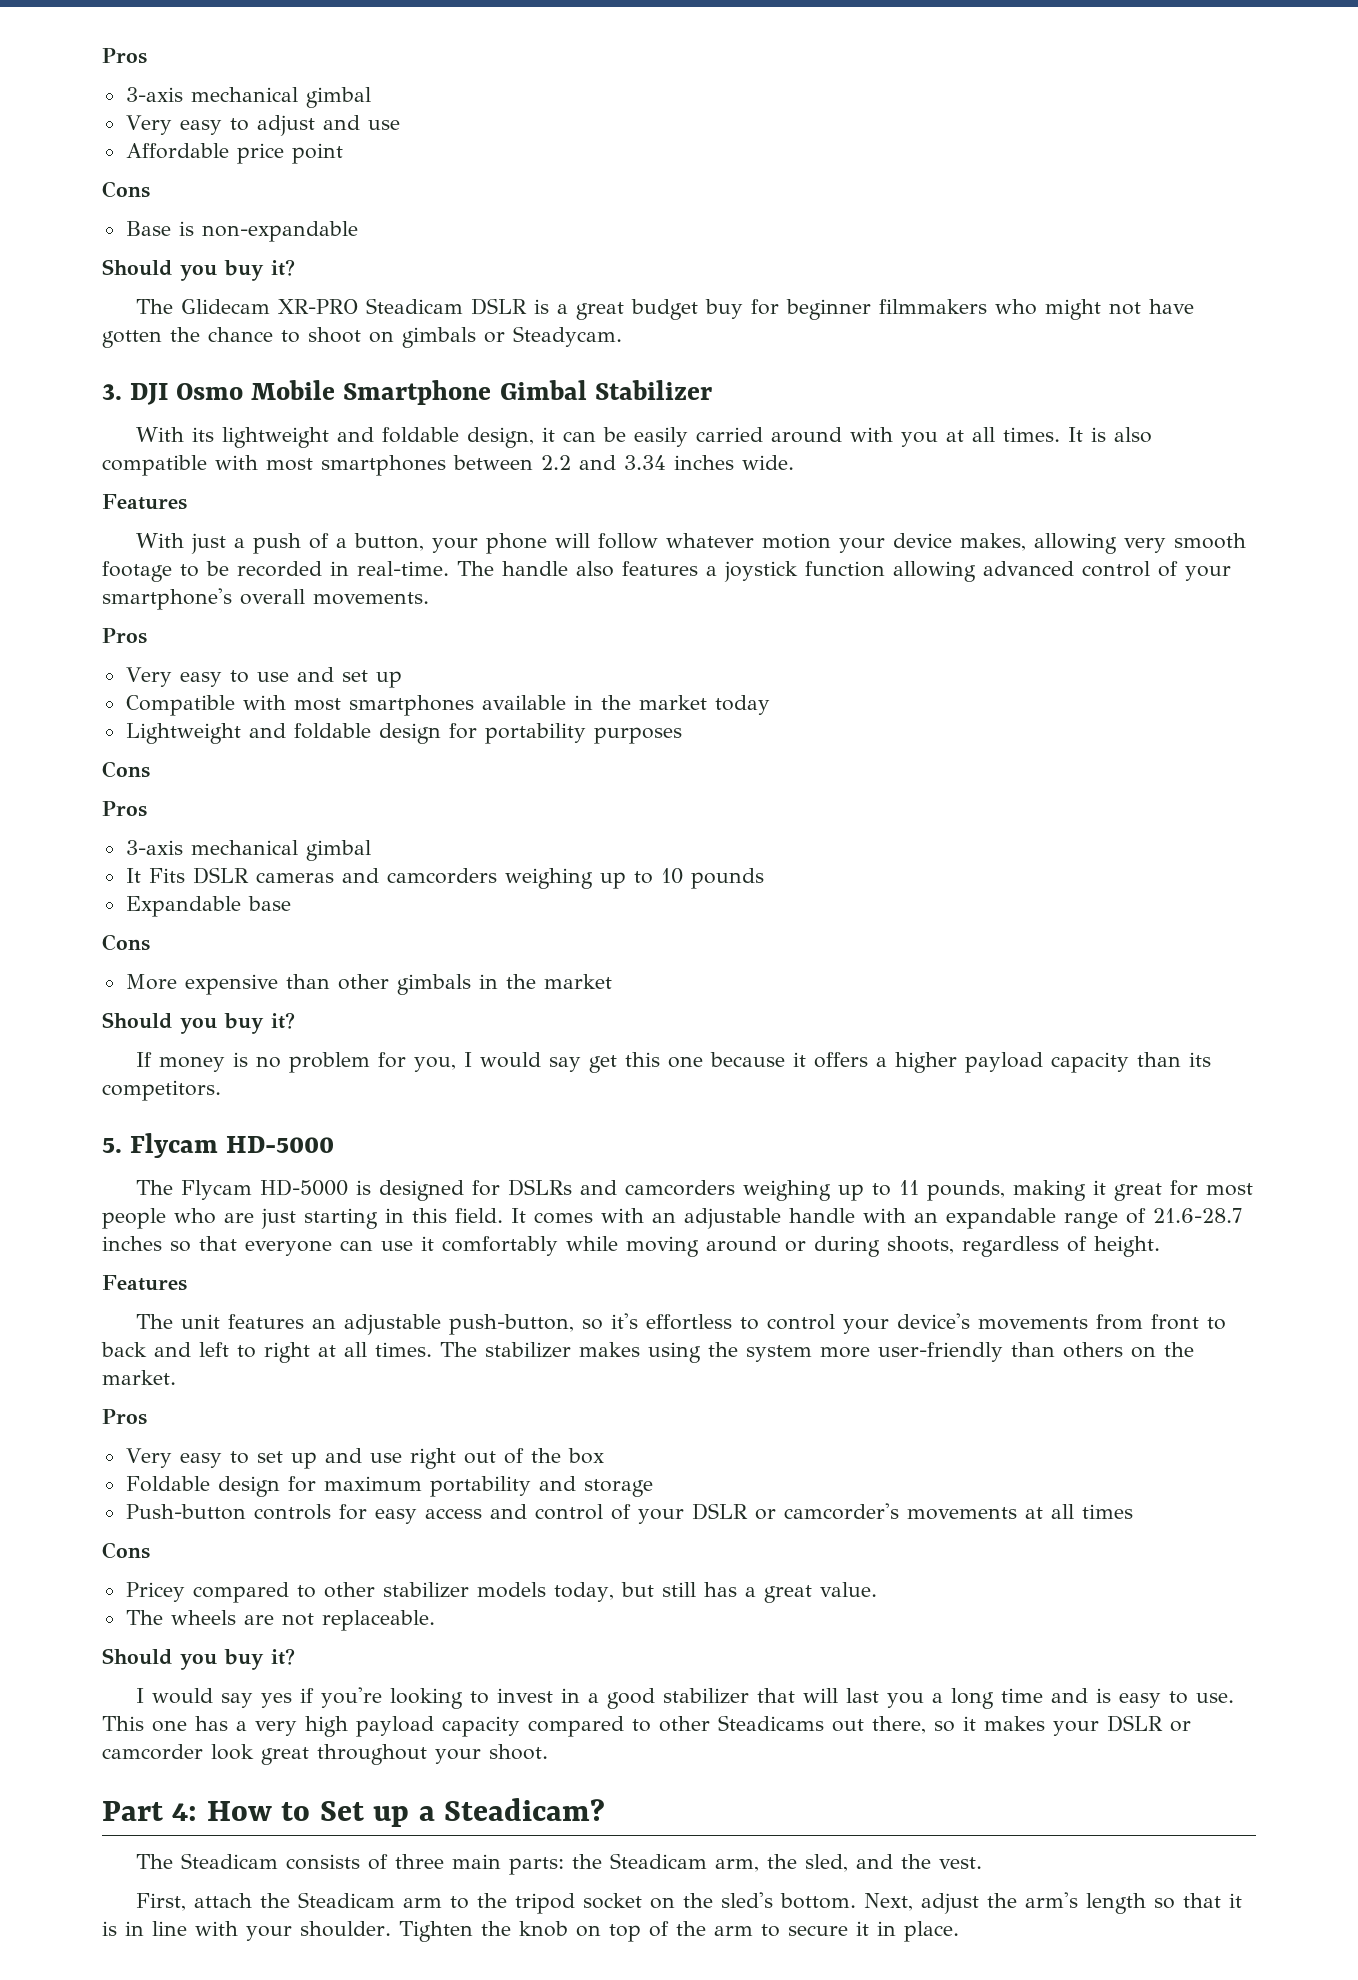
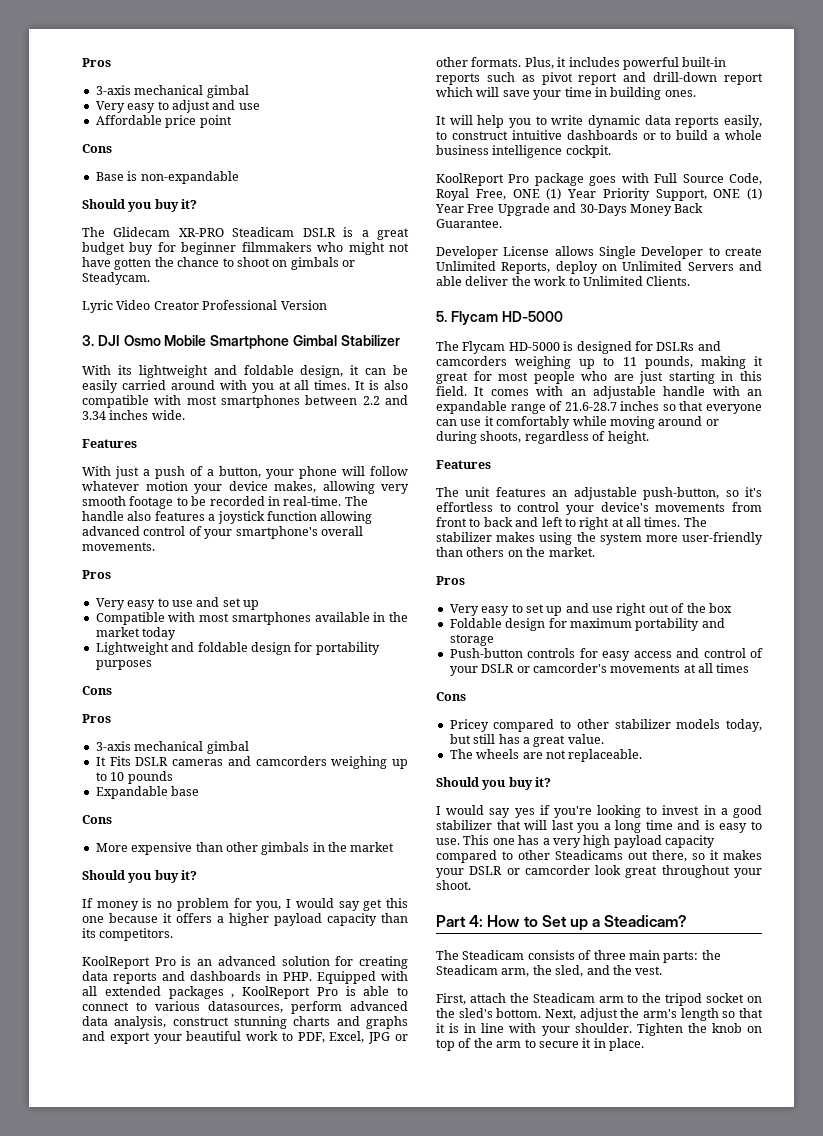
+ Lyric Video Creator Professional Version
+ KoolReport Pro is an advanced solution for creating data reports and dashboards in PHP. Equipped with all extended packages , KoolReport Pro is able to connect to various datasources, perform advanced data analysis, construct stunning charts and graphs and export your beautiful work to PDF, Excel, JPG or other formats. Plus, it includes powerful built-in reports such as pivot report and drill-down report which will save your time in building ones.
+ It will help you to write dynamic data reports easily, to construct intuitive dashboards or to build a whole business intelligence cockpit.
+ KoolReport Pro package goes with Full Source Code, Royal Free, ONE (1) Year Priority Support, ONE (1) Year Free Upgrade and 30-Days Money Back Guarantee.
+ Developer License allows Single Developer to create Unlimited Reports, deploy on Unlimited Servers and able deliver the work to Unlimited Clients.

